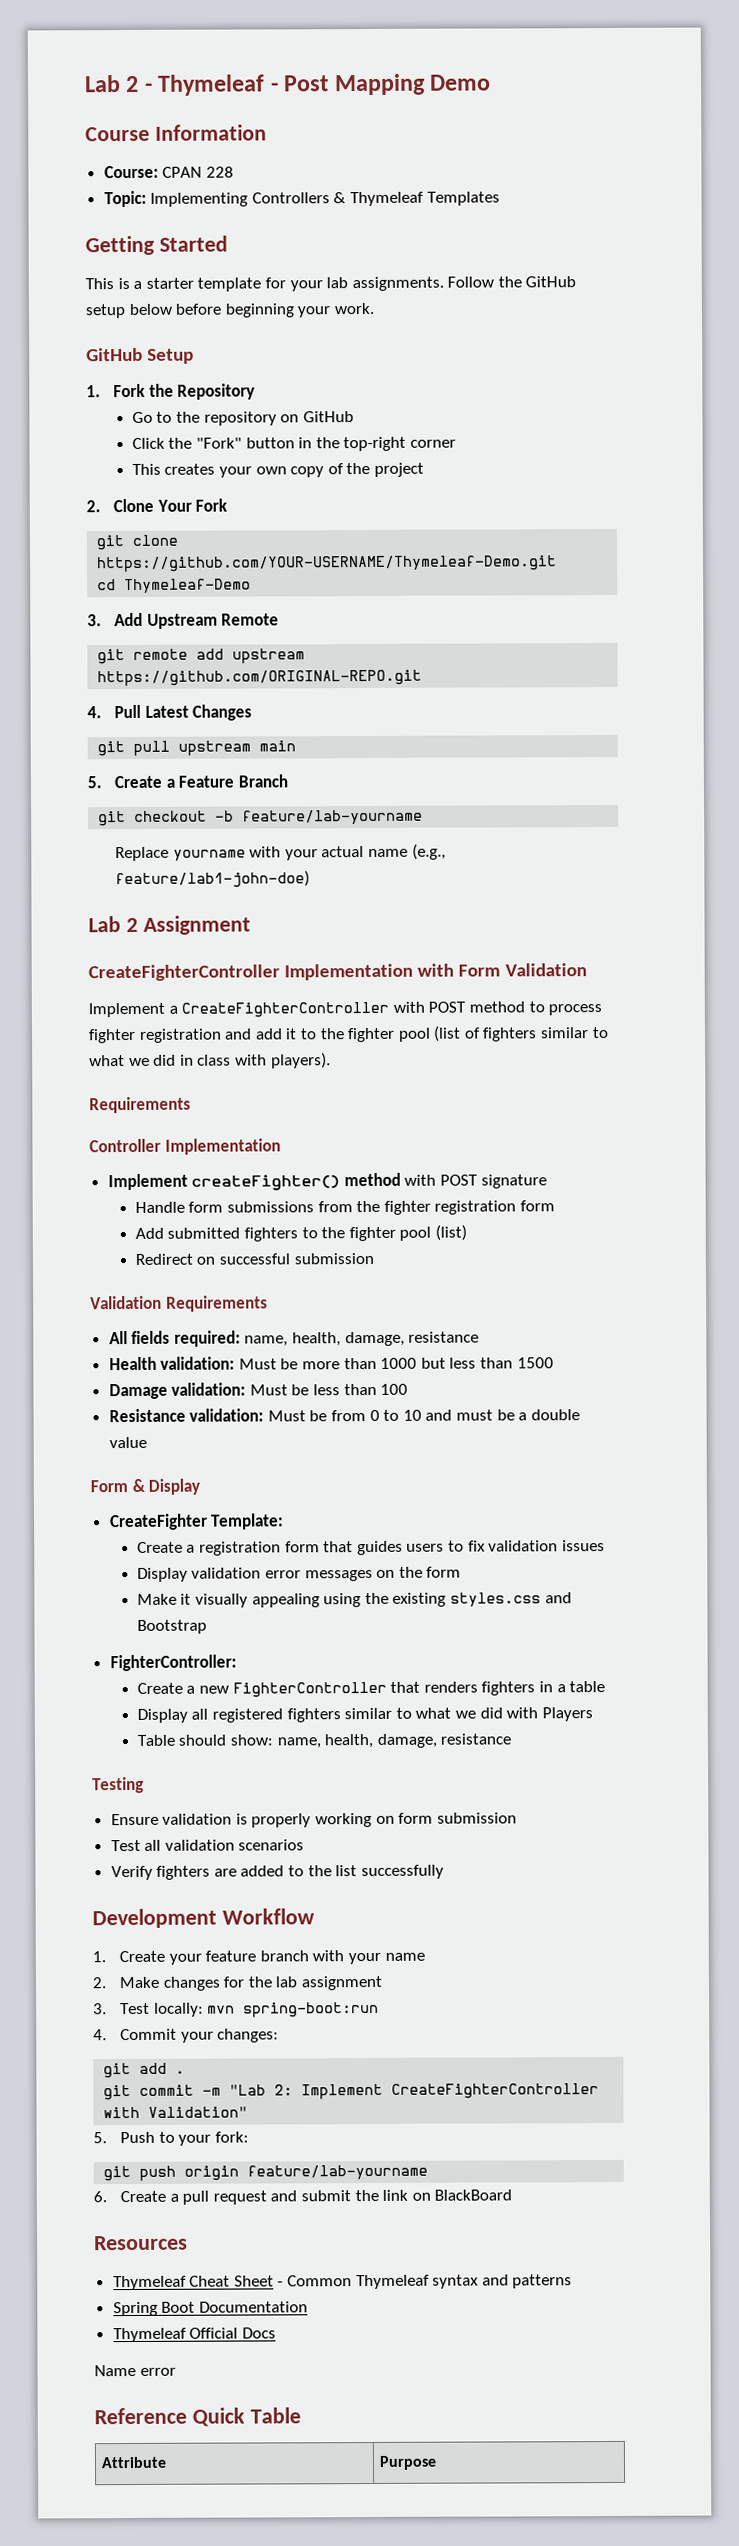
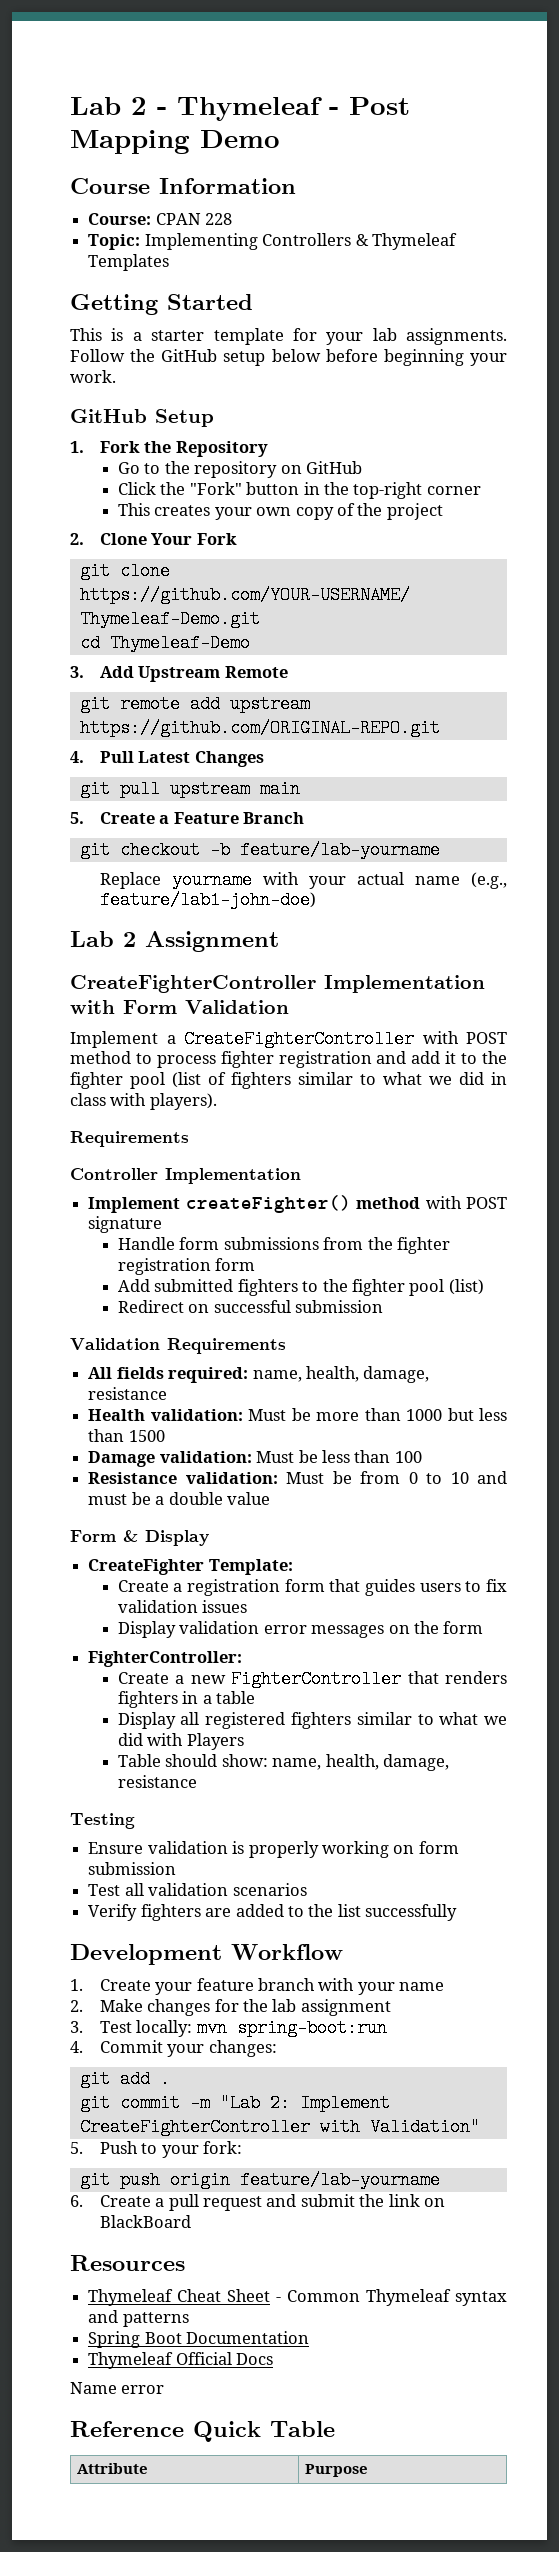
- Make it visually appealing using the existing styles.css and Bootstrap

